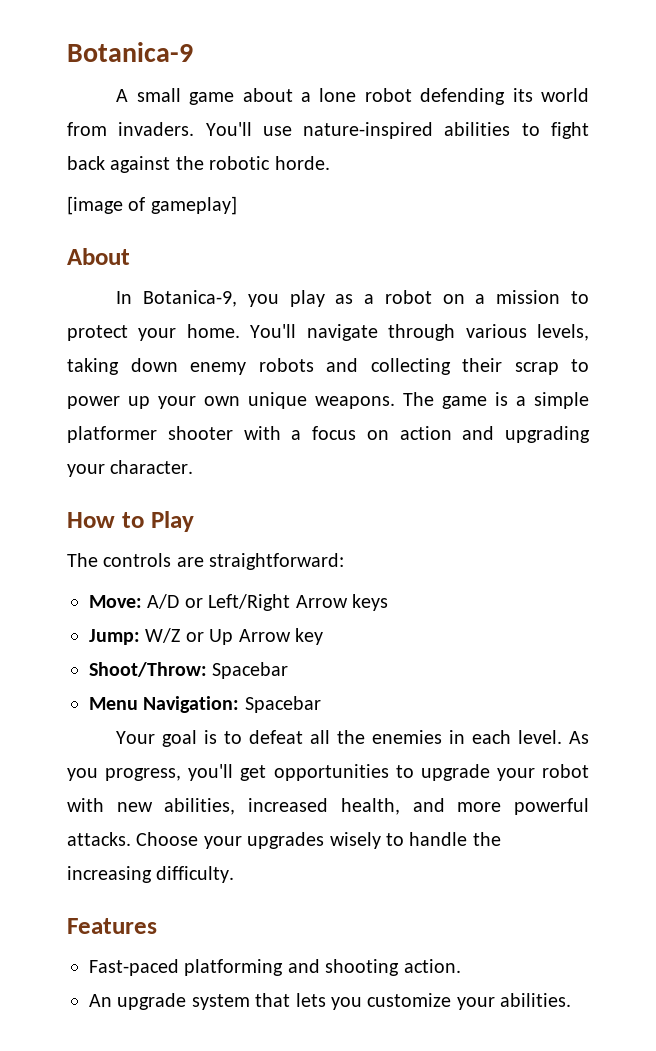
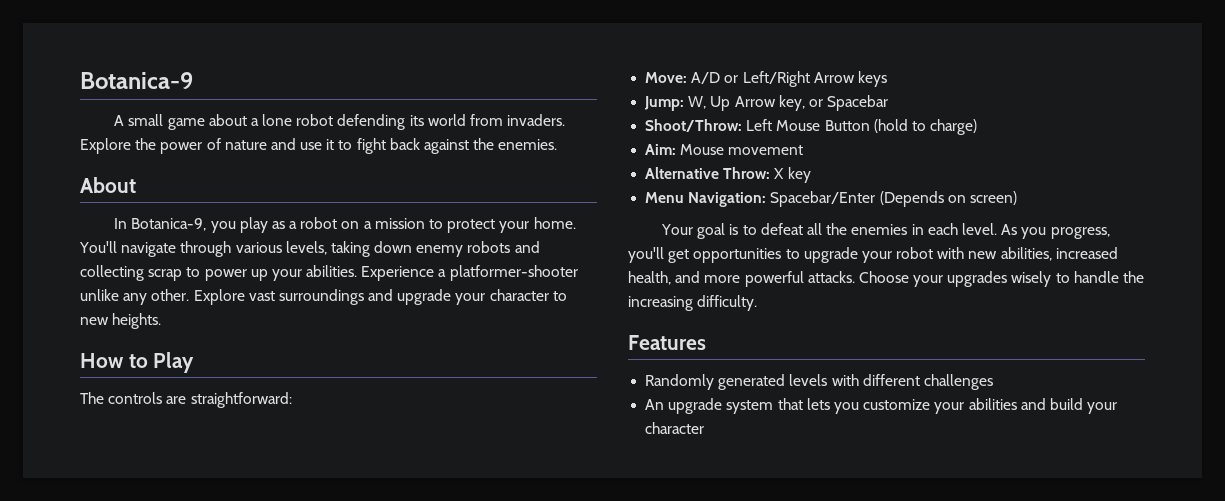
- You'll use nature-inspired abilities to fight back against the robotic horde.
- [image of gameplay]
+ Explore the power of nature and use it to fight back against the enemies.
- You'll navigate through various levels, taking down enemy robots and collecting their scrap to power up your own unique weapons. The game is a simple platformer shooter with a focus on action and upgrading your character.
+ You'll navigate through various levels, taking down enemy robots and collecting scrap to power up your abilities. Experience a platformer-shooter unlike any other. Explore vast surroundings and upgrade your character to new heights.
- Jump: W/Z or Up Arrow key
- Shoot/Throw: Spacebar
- Menu Navigation: Spacebar
+ Jump: W, Up Arrow key, or Spacebar
+ Shoot/Throw: Left Mouse Button (hold to charge)
+ Aim: Mouse movement
+ Alternative Throw: X key
+ Menu Navigation: Spacebar/Enter (Depends on screen)
- Fast-paced platforming and shooting action.
+ Randomly generated levels with different challenges
- An upgrade system that lets you customize your abilities.
+ An upgrade system that lets you customize your abilities and build your character

